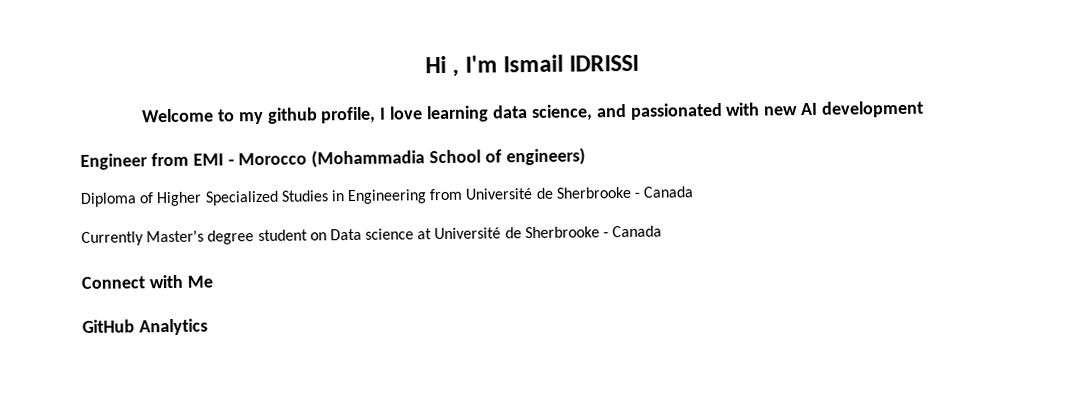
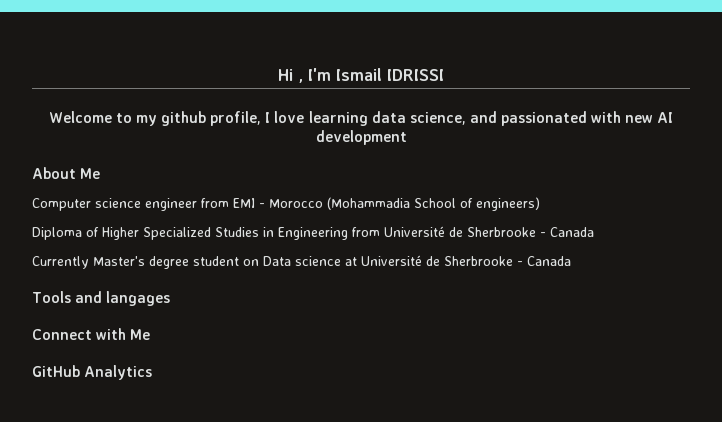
- Engineer from EMI - Morocco (Mohammadia School of engineers)
+ About Me
+ Computer science engineer from EMI - Morocco (Mohammadia School of engineers)
+ Tools and langages

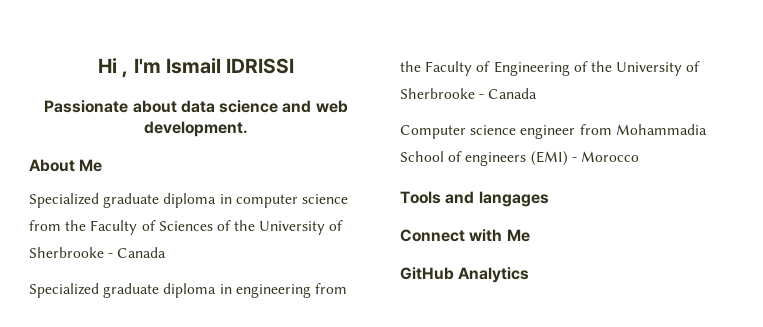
- Welcome to my github profile, I love learning data science, and passionated with new AI development
+ Passionate about data science and web development.
  About Me
- Computer science engineer from EMI - Morocco (Mohammadia School of engineers)
- Diploma of Higher Specialized Studies in Engineering from Université de Sherbrooke - Canada
- Currently Master's degree student on Data science at Université de Sherbrooke - Canada
+ Specialized graduate diploma in computer science from the Faculty of Sciences of the University of Sherbrooke - Canada
+ Specialized graduate diploma in engineering from the Faculty of Engineering of the University of Sherbrooke - Canada
+ Computer science engineer from Mohammadia School of engineers (EMI) - Morocco

